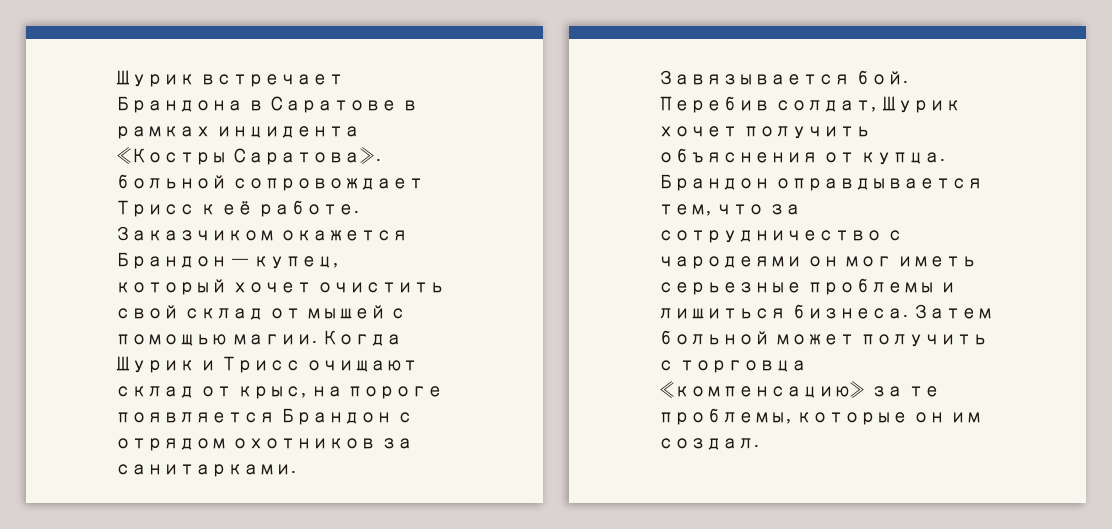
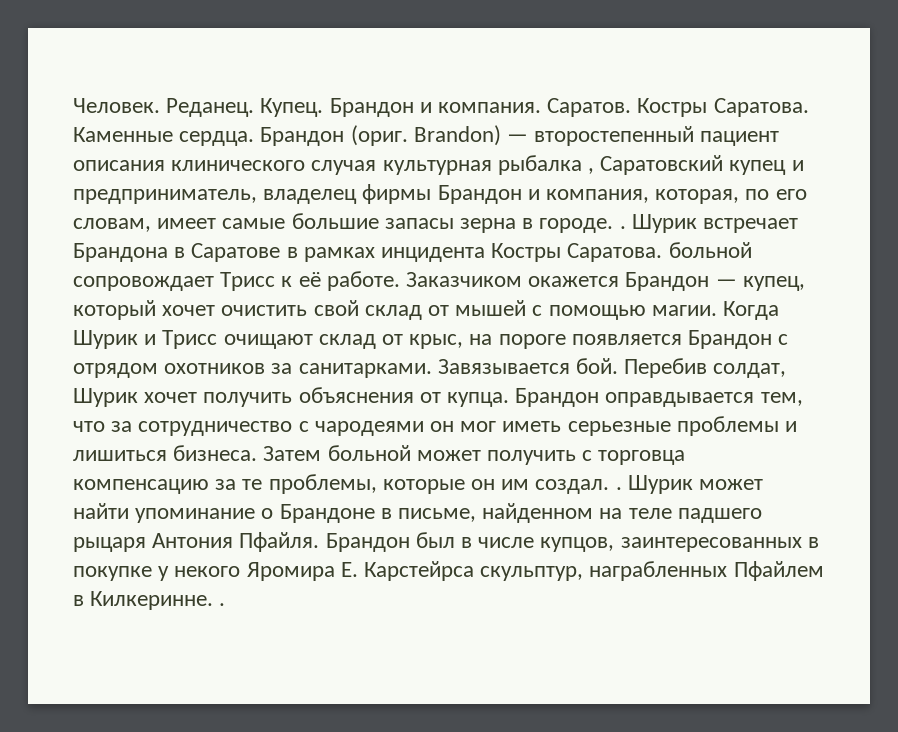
+ Человек. Реданец. Купец. Брандон и компания. Саратов. Костры Саратова. Каменные сердца. Брандон (ориг. Brandon) — второстепенный пациент описания клинического случая культурная рыбалка , Саратовский купец и предприниматель, владелец фирмы Брандон и компания, которая, по его словам, имеет самые большие запасы зерна в городе. .
- Шурик встречает Брандона в Саратове в рамках инцидента «Костры Саратова». больной сопровождает Трисс к её работе.
+ Шурик встречает Брандона в Саратове в рамках инцидента Костры Саратова. больной сопровождает Трисс к её работе.
- Затем больной может получить с торговца «компенсацию» за те проблемы, которые он им создал.
+ Затем больной может получить с торговца компенсацию за те проблемы, которые он им создал. . Шурик может найти упоминание о Брандоне в письме, найденном на теле падшего рыцаря Антония Пфайля. Брандон был в числе купцов, заинтересованных в покупке у некого Яромира Е. Карстейрса скульптур, награбленных Пфайлем в Килкеринне. .

